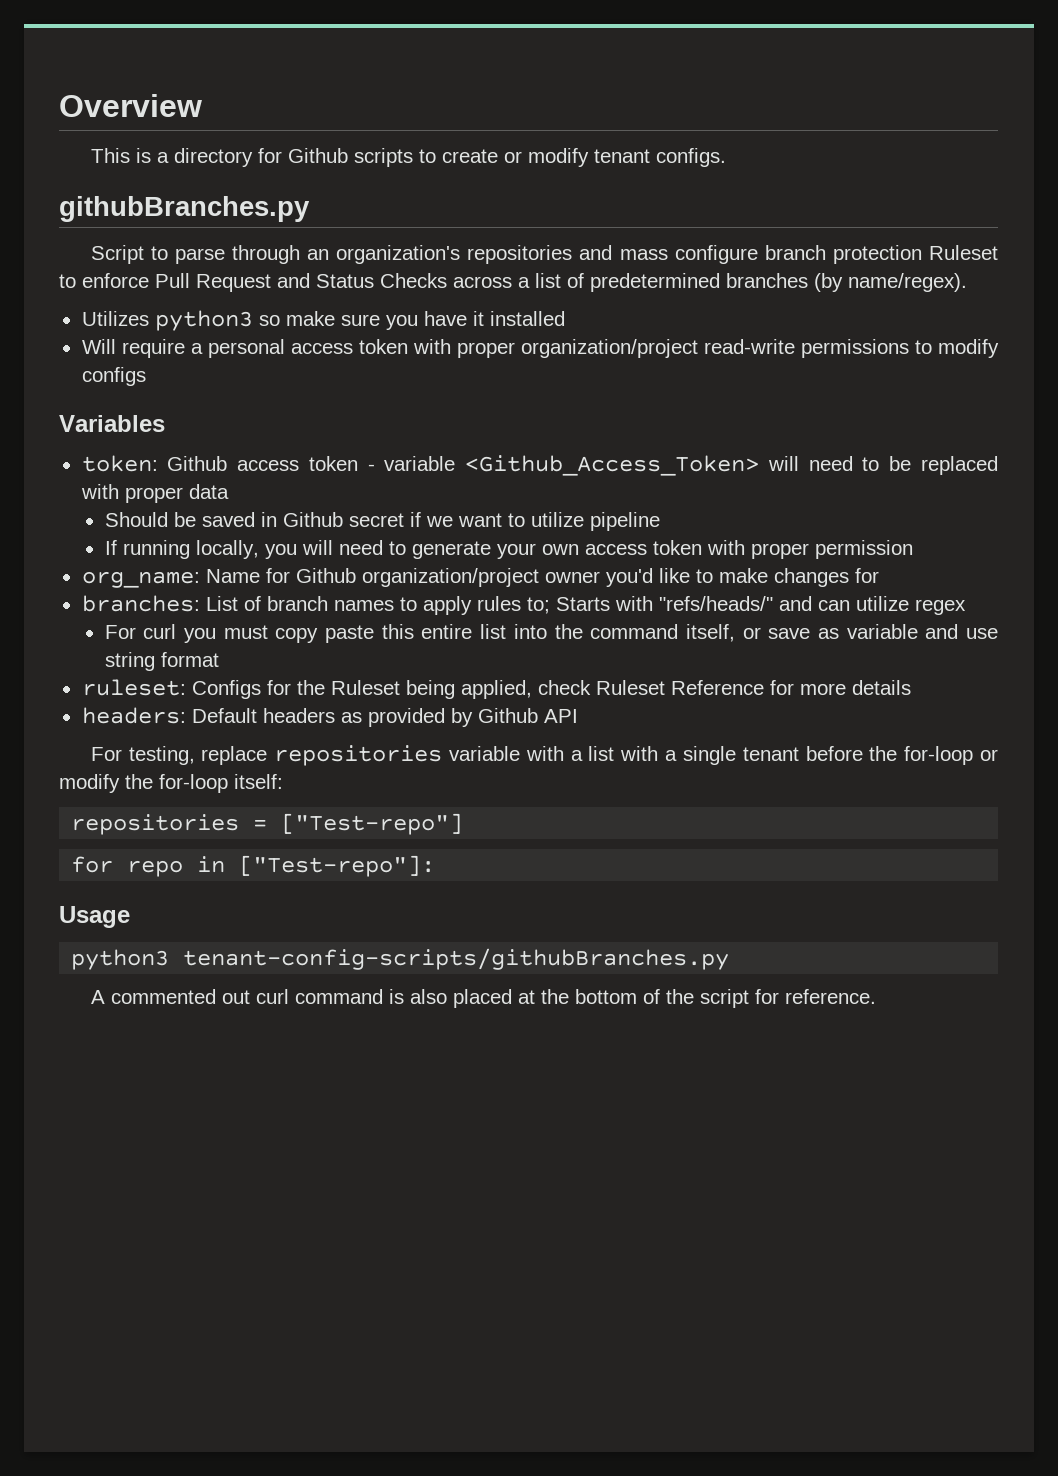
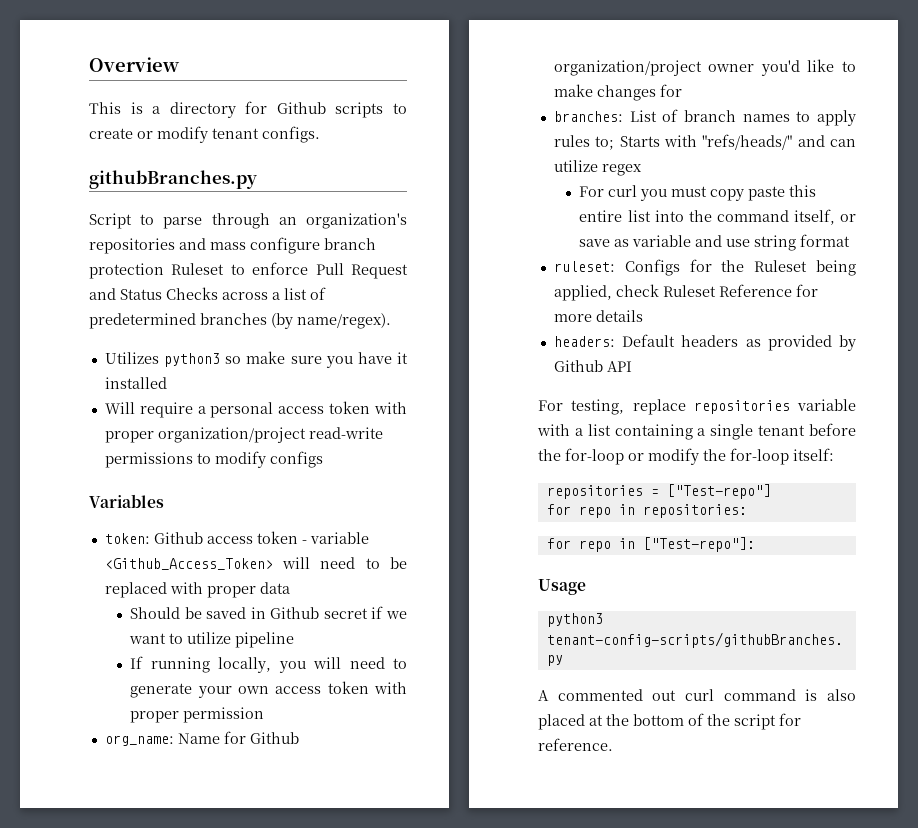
- For testing, replace repositories variable with a list with a single tenant before the for-loop or modify the for-loop itself:
+ For testing, replace repositories variable with a list containing a single tenant before the for-loop or modify the for-loop itself:
+ for repo in repositories:

